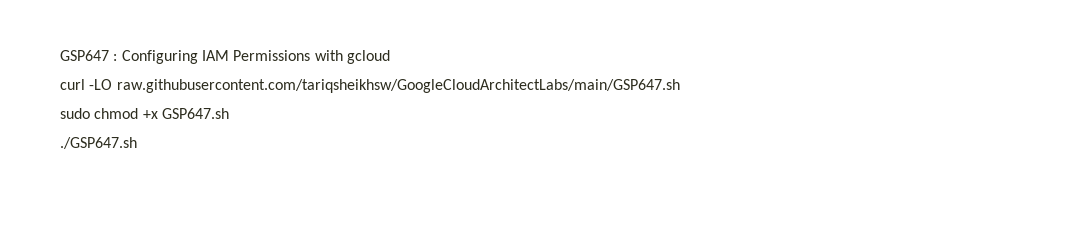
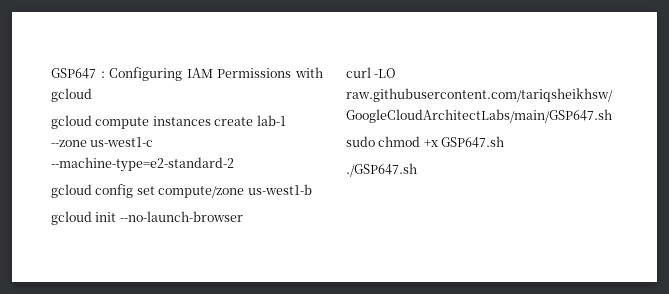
+ gcloud compute instances create lab-1 --zone us-west1-c --machine-type=e2-standard-2
+ gcloud config set compute/zone us-west1-b
+ gcloud init --no-launch-browser

